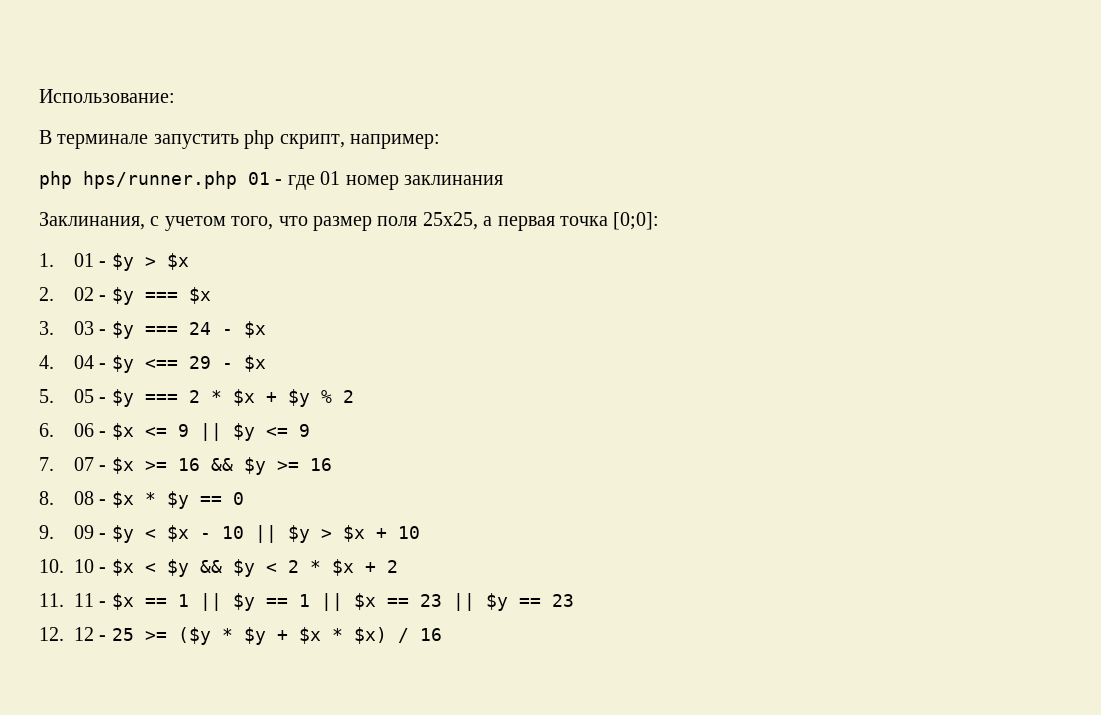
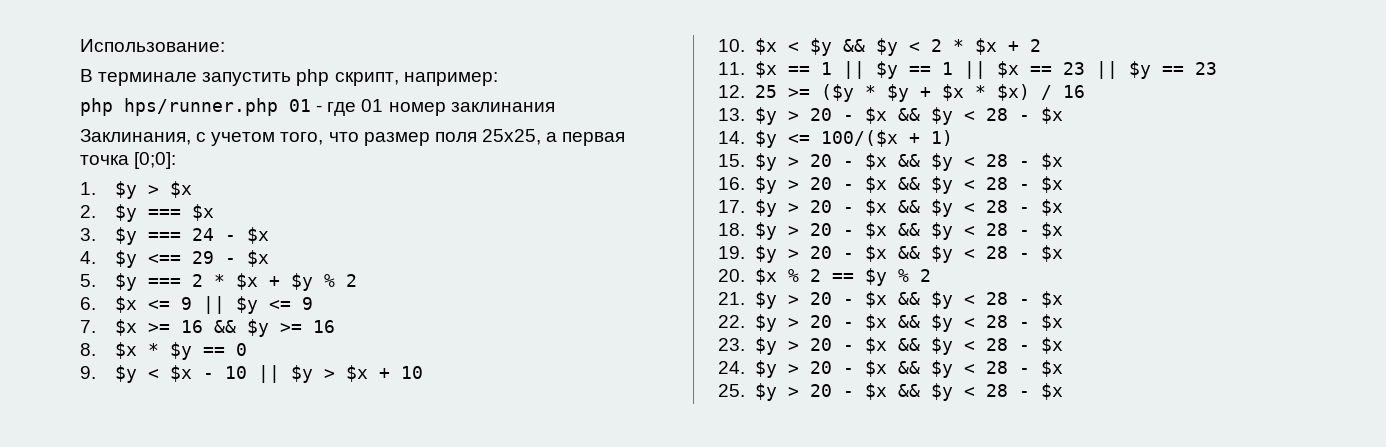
- 1. 01 - $y > $x
+ 1. $y > $x
- 2. 02 - $y === $x
+ 2. $y === $x
- 3. 03 - $y === 24 - $x
+ 3. $y === 24 - $x
- 4. 04 - $y <== 29 - $x
+ 4. $y <== 29 - $x
- 5. 05 - $y === 2 * $x + $y % 2
+ 5. $y === 2 * $x + $y % 2
- 6. 06 - $x <= 9 || $y <= 9
+ 6. $x <= 9 || $y <= 9
- 7. 07 - $x >= 16 && $y >= 16
+ 7. $x >= 16 && $y >= 16
- 8. 08 - $x * $y == 0
+ 8. $x * $y == 0
- 9. 09 - $y < $x - 10 || $y > $x + 10
+ 9. $y < $x - 10 || $y > $x + 10
- 10. 10 - $x < $y && $y < 2 * $x + 2
+ 10. $x < $y && $y < 2 * $x + 2
- 11. 11 - $x == 1 || $y == 1 || $x == 23 || $y == 23
+ 11. $x == 1 || $y == 1 || $x == 23 || $y == 23
- 12. 12 - 25 >= ($y * $y + $x * $x) / 16
+ 12. 25 >= ($y * $y + $x * $x) / 16
+ 13. $y > 20 - $x && $y < 28 - $x
+ 14. $y <= 100/($x + 1)
+ 15. $y > 20 - $x && $y < 28 - $x
+ 16. $y > 20 - $x && $y < 28 - $x
+ 17. $y > 20 - $x && $y < 28 - $x
+ 18. $y > 20 - $x && $y < 28 - $x
+ 19. $y > 20 - $x && $y < 28 - $x
+ 20. $x % 2 == $y % 2
+ 21. $y > 20 - $x && $y < 28 - $x
+ 22. $y > 20 - $x && $y < 28 - $x
+ 23. $y > 20 - $x && $y < 28 - $x
+ 24. $y > 20 - $x && $y < 28 - $x
+ 25. $y > 20 - $x && $y < 28 - $x

